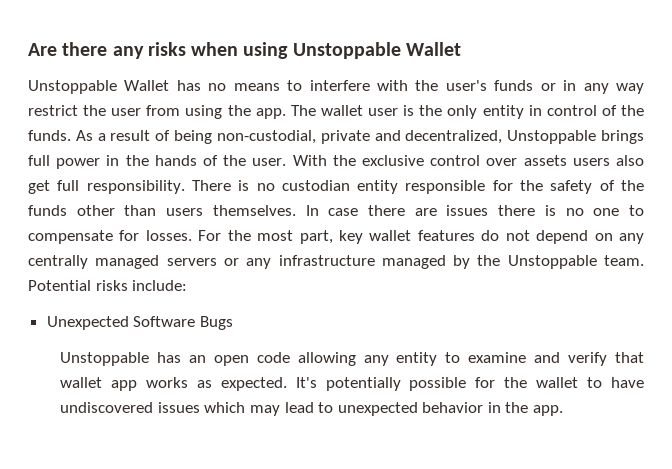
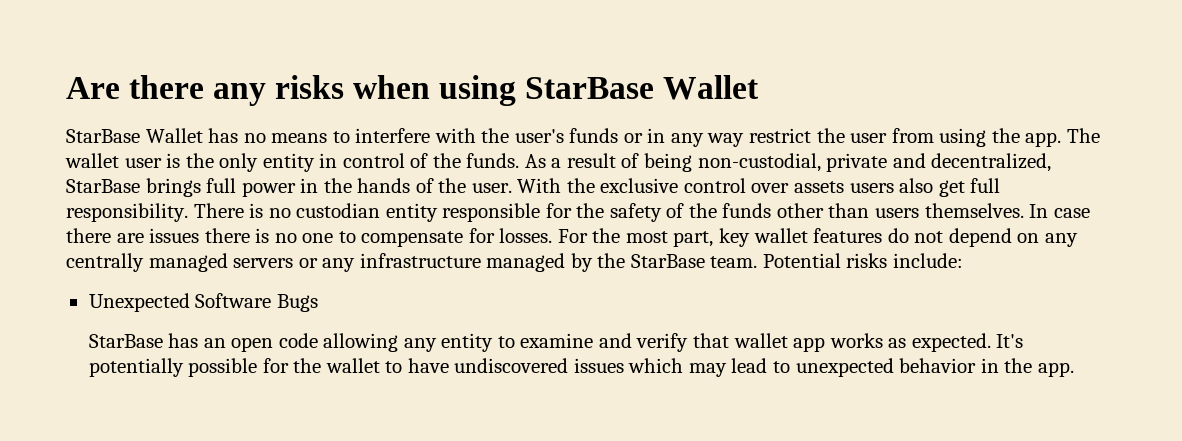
- Are there any risks when using Unstoppable Wallet
+ Are there any risks when using StarBase Wallet
- Unstoppable Wallet has no means to interfere with the user's funds or in any way restrict the user from using the app.
+ StarBase Wallet has no means to interfere with the user's funds or in any way restrict the user from using the app.
- As a result of being non-custodial, private and decentralized, Unstoppable brings full power in the hands of the user.
+ As a result of being non-custodial, private and decentralized, StarBase brings full power in the hands of the user.
- For the most part, key wallet features do not depend on any centrally managed servers or any infrastructure managed by the Unstoppable team.
+ For the most part, key wallet features do not depend on any centrally managed servers or any infrastructure managed by the StarBase team.
- Unstoppable has an open code allowing any entity to examine and verify that wallet app works as expected.
+ StarBase has an open code allowing any entity to examine and verify that wallet app works as expected.

